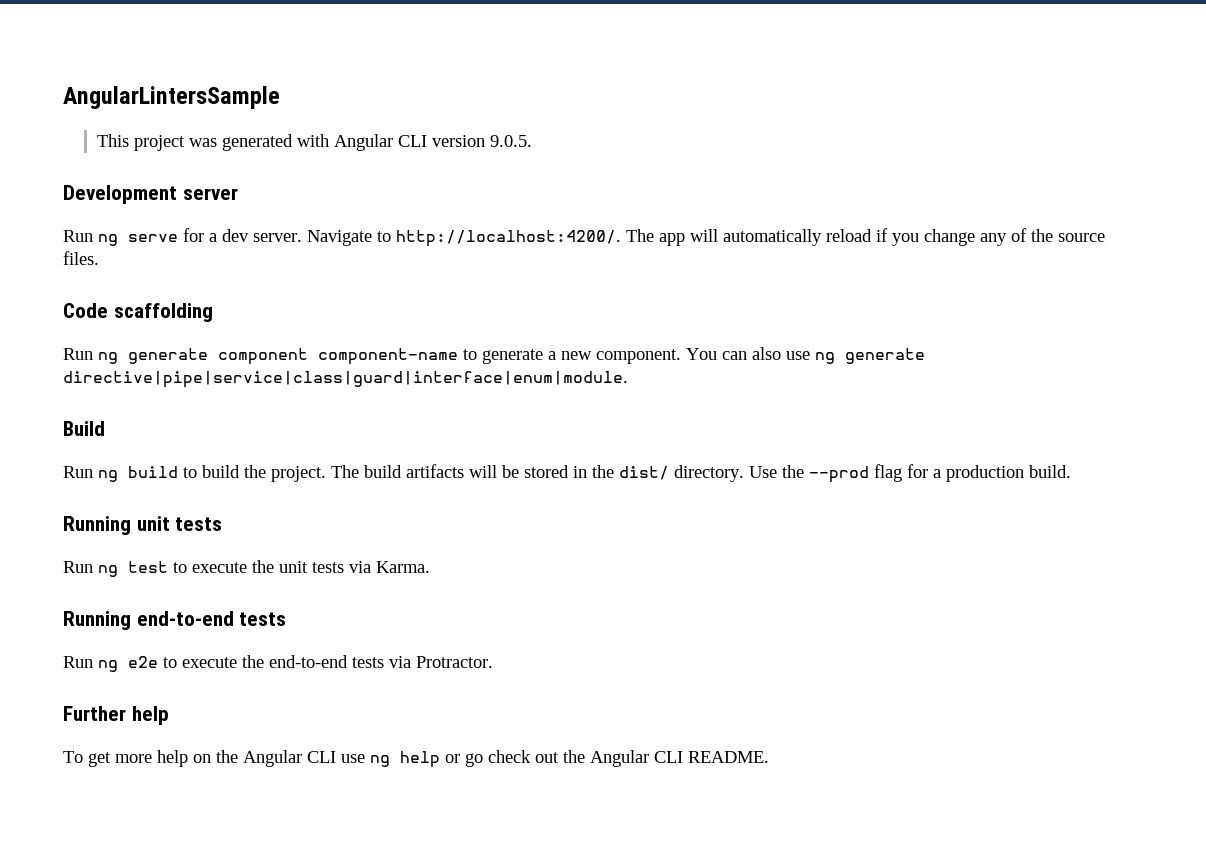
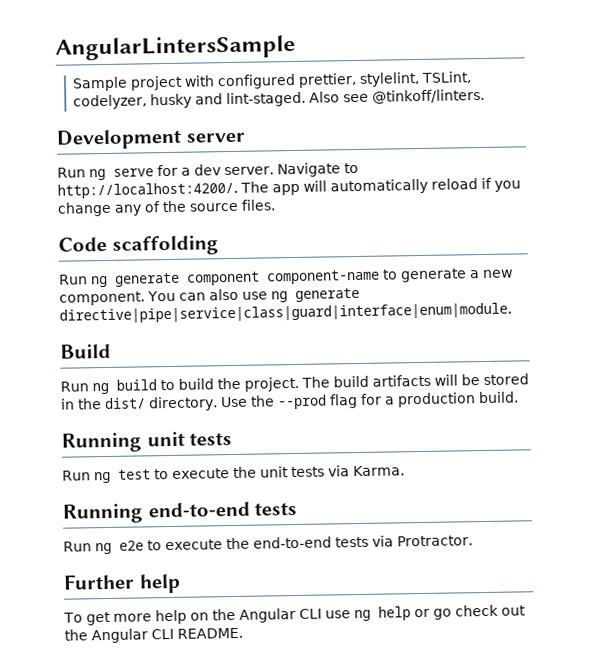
- This project was generated with Angular CLI version 9.0.5.
+ Sample project with configured prettier, stylelint, TSLint, codelyzer, husky and lint-staged. Also see @tinkoff/linters.

